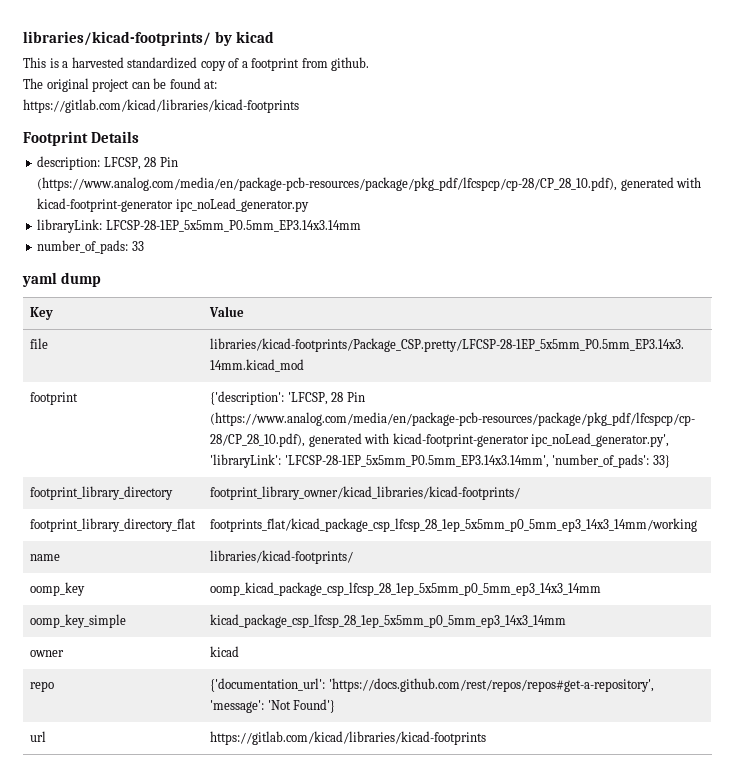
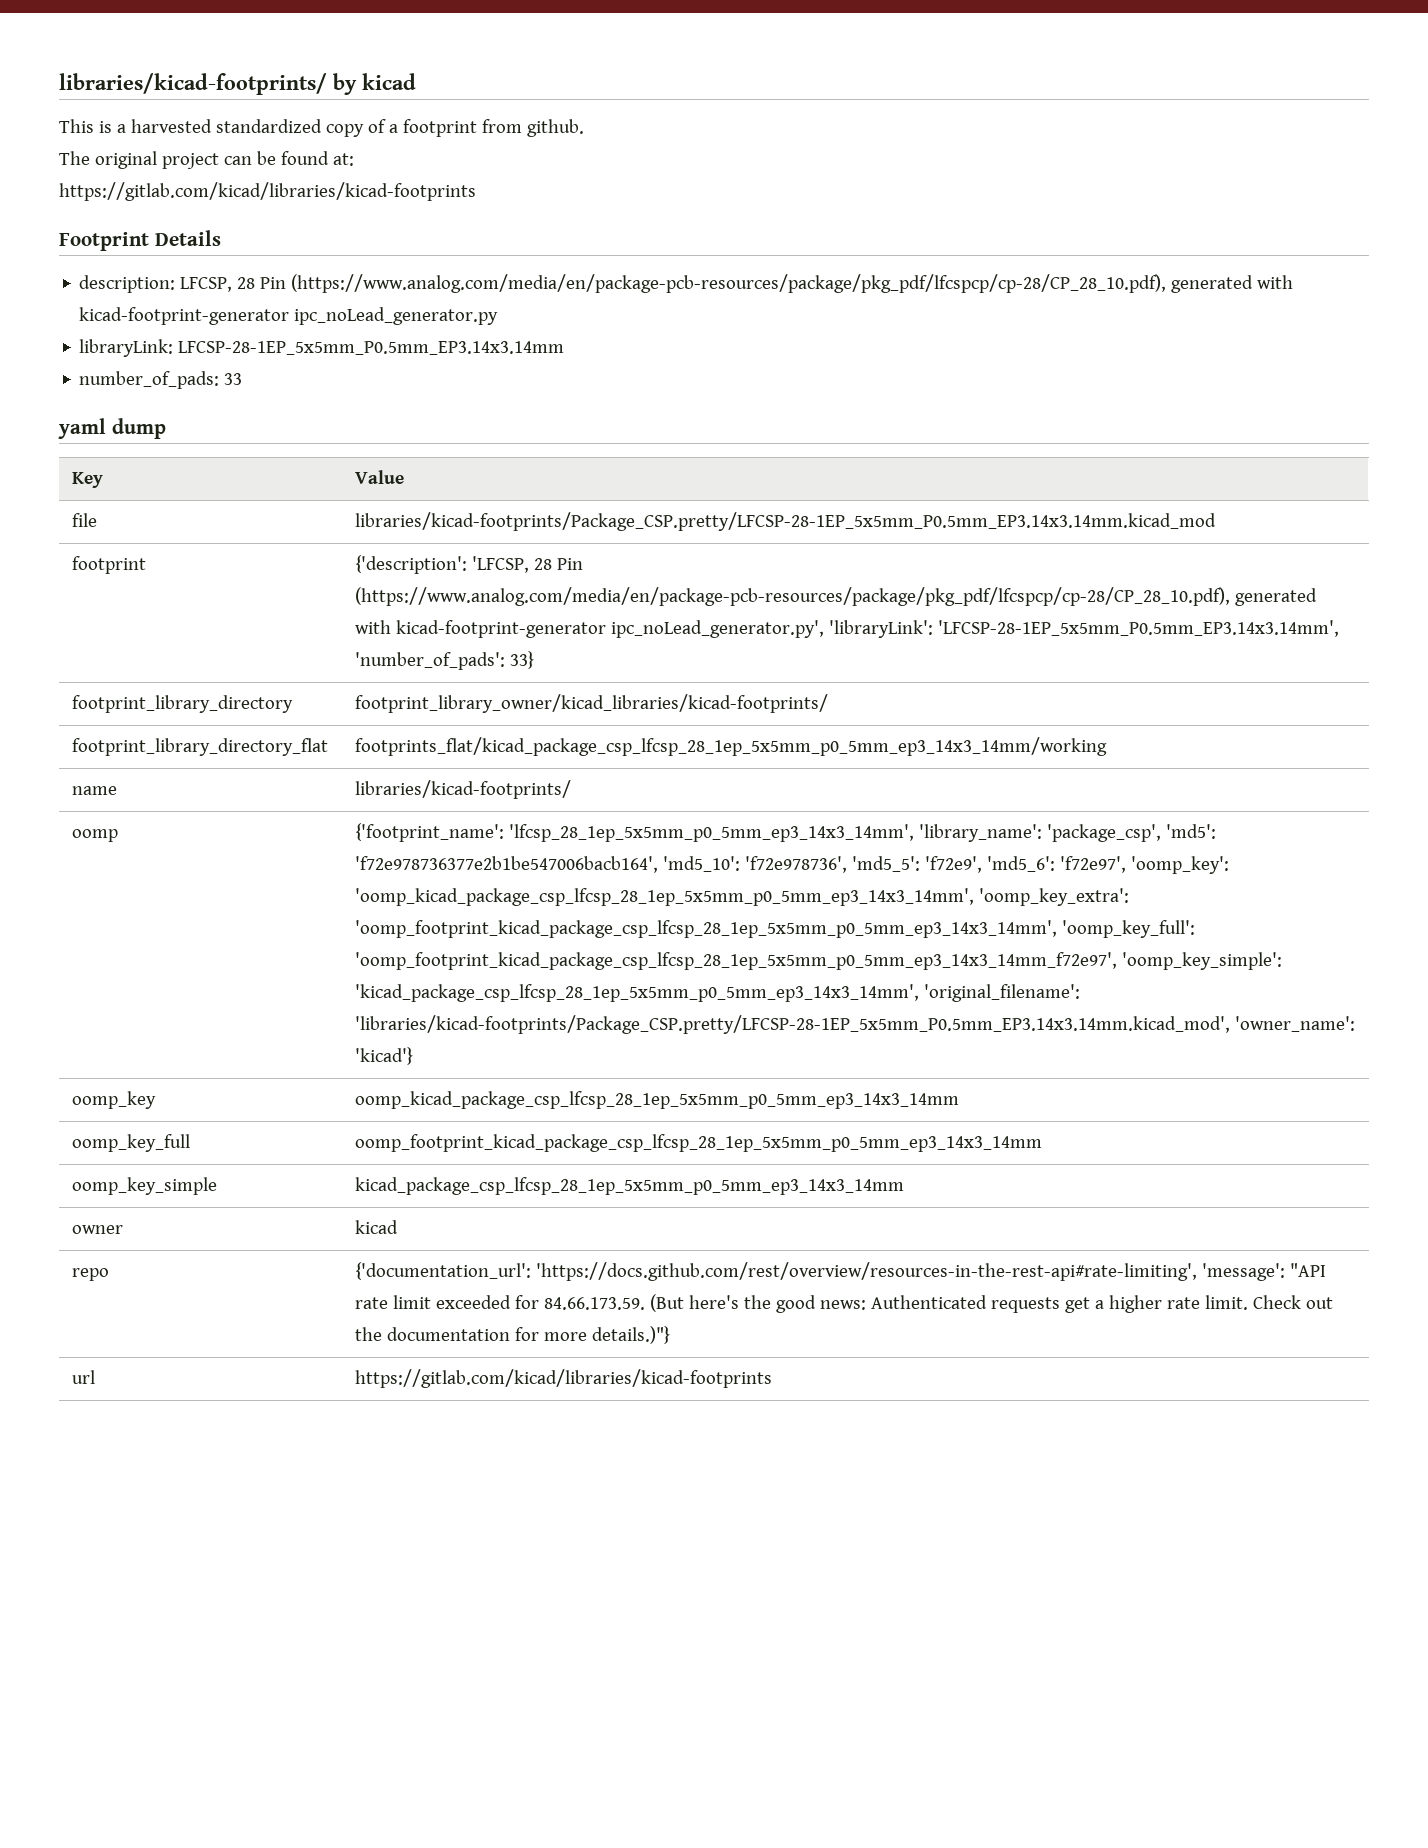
+ oomp | {'footprint_name': 'lfcsp_28_1ep_5x5mm_p0_5mm_ep3_14x3_14mm', 'library_name': 'package_csp', 'md5': 'f72e978736377e2b1be547006bacb164', 'md5_10': 'f72e978736', 'md5_5': 'f72e9', 'md5_6': 'f72e97', 'oomp_key': 'oomp_kicad_package_csp_lfcsp_28_1ep_5x5mm_p0_5mm_ep3_14x3_14mm', 'oomp_key_extra': 'oomp_footprint_kicad_package_csp_lfcsp_28_1ep_5x5mm_p0_5mm_ep3_14x3_14mm', 'oomp_key_full': 'oomp_footprint_kicad_package_csp_lfcsp_28_1ep_5x5mm_p0_5mm_ep3_14x3_14mm_f72e97', 'oomp_key_simple': 'kicad_package_csp_lfcsp_28_1ep_5x5mm_p0_5mm_ep3_14x3_14mm', 'original_filename': 'libraries/kicad-footprints/Package_CSP.pretty/LFCSP-28-1EP_5x5mm_P0.5mm_EP3.14x3.14mm.kicad_mod', 'owner_name': 'kicad'}
+ oomp_key_full | oomp_footprint_kicad_package_csp_lfcsp_28_1ep_5x5mm_p0_5mm_ep3_14x3_14mm
- repo | {'documentation_url': 'https://docs.github.com/rest/repos/repos#get-a-repository', 'message': 'Not Found'}
+ repo | {'documentation_url': 'https://docs.github.com/rest/overview/resources-in-the-rest-api#rate-limiting', 'message': "API rate limit exceeded for 84.66.173.59. (But here's the good news: Authenticated requests get a higher rate limit. Check out the documentation for more details.)"}

